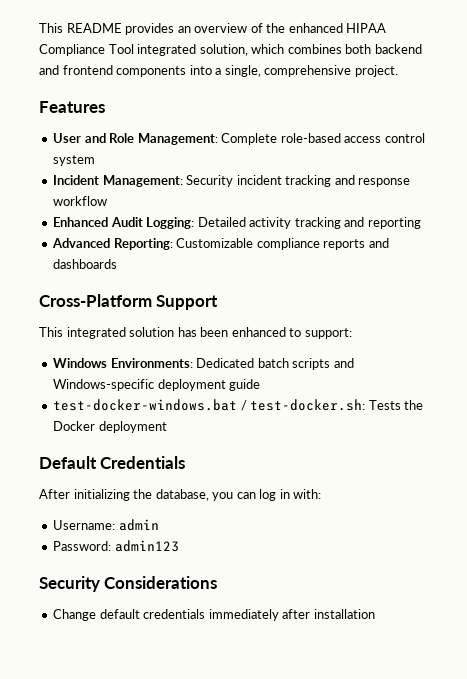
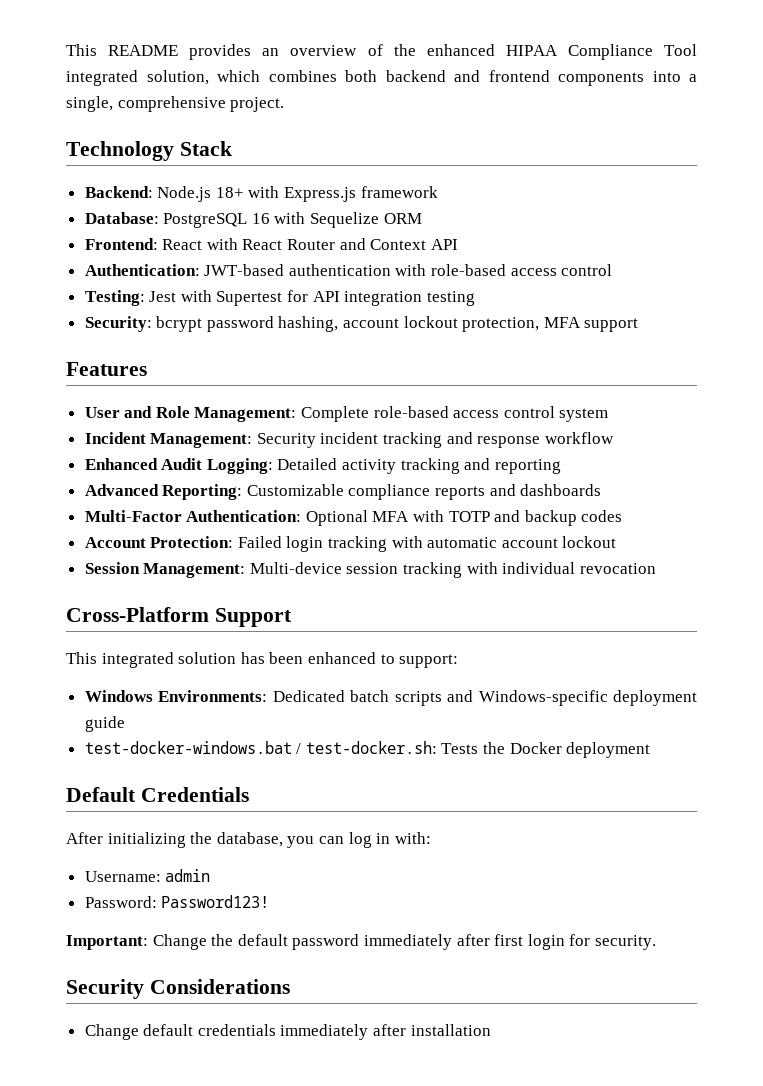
+ Technology Stack
+ Backend: Node.js 18+ with Express.js framework
+ Database: PostgreSQL 16 with Sequelize ORM
+ Frontend: React with React Router and Context API
+ Authentication: JWT-based authentication with role-based access control
+ Testing: Jest with Supertest for API integration testing
+ Security: bcrypt password hashing, account lockout protection, MFA support
+ Multi-Factor Authentication: Optional MFA with TOTP and backup codes
+ Account Protection: Failed login tracking with automatic account lockout
+ Session Management: Multi-device session tracking with individual revocation
- Password: admin123
+ Password: Password123!
+ Important: Change the default password immediately after first login for security.

